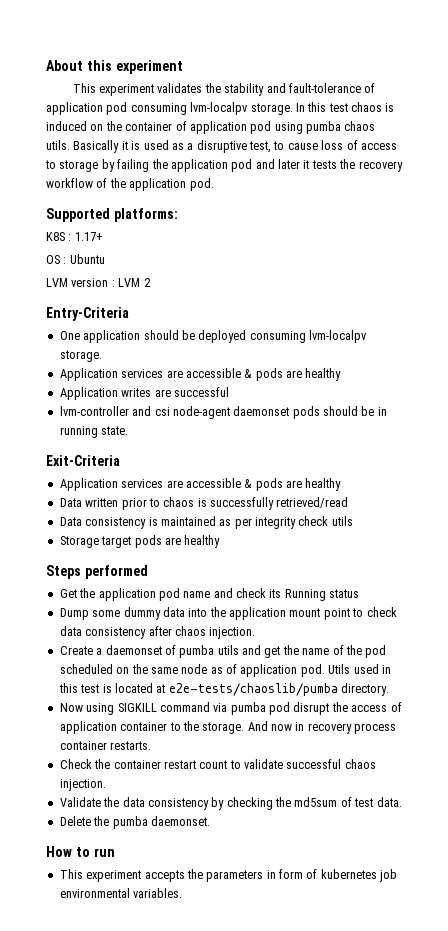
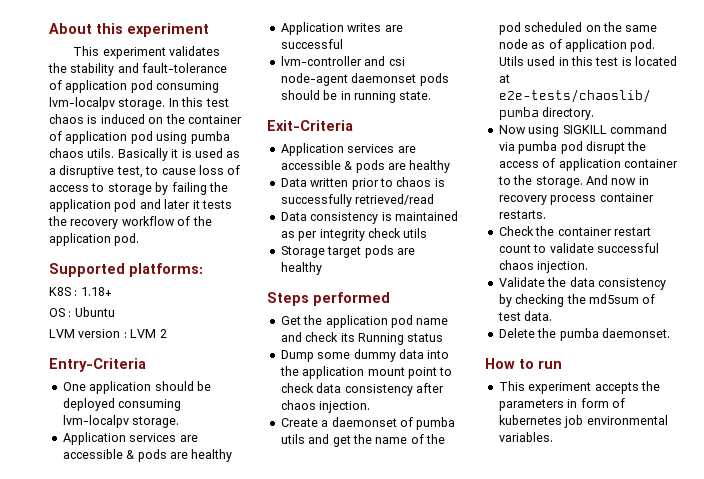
- K8S : 1.17+
+ K8S : 1.18+

